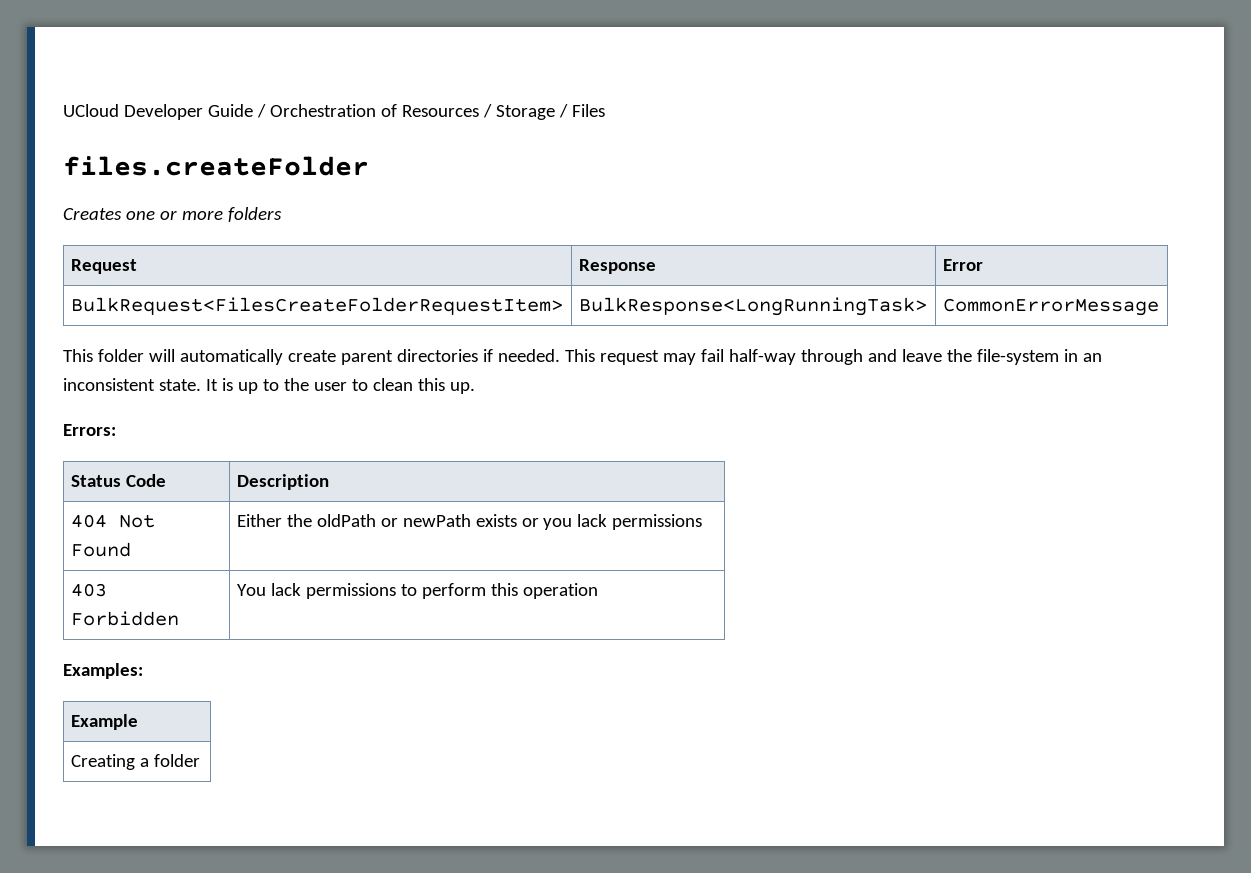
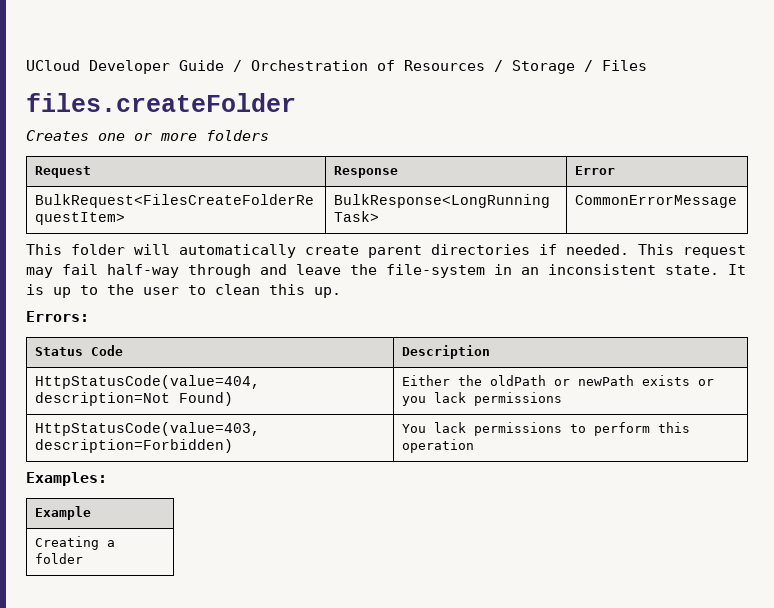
- 404 Not Found | Either the oldPath or newPath exists or you lack permissions
+ HttpStatusCode(value=404, description=Not Found) | Either the oldPath or newPath exists or you lack permissions
- 403 Forbidden | You lack permissions to perform this operation
+ HttpStatusCode(value=403, description=Forbidden) | You lack permissions to perform this operation

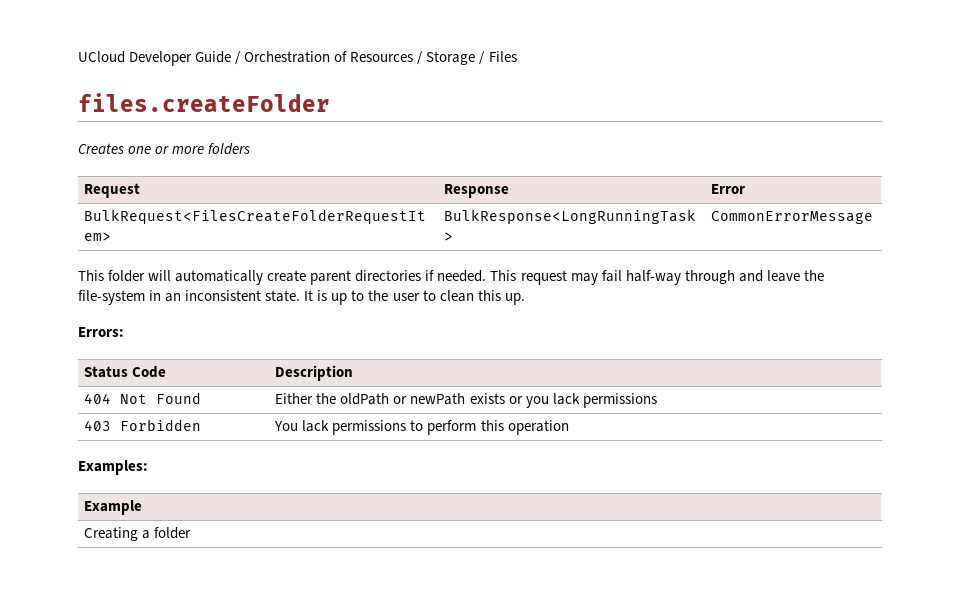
- HttpStatusCode(value=404, description=Not Found) | Either the oldPath or newPath exists or you lack permissions
+ 404 Not Found | Either the oldPath or newPath exists or you lack permissions
- HttpStatusCode(value=403, description=Forbidden) | You lack permissions to perform this operation
+ 403 Forbidden | You lack permissions to perform this operation

